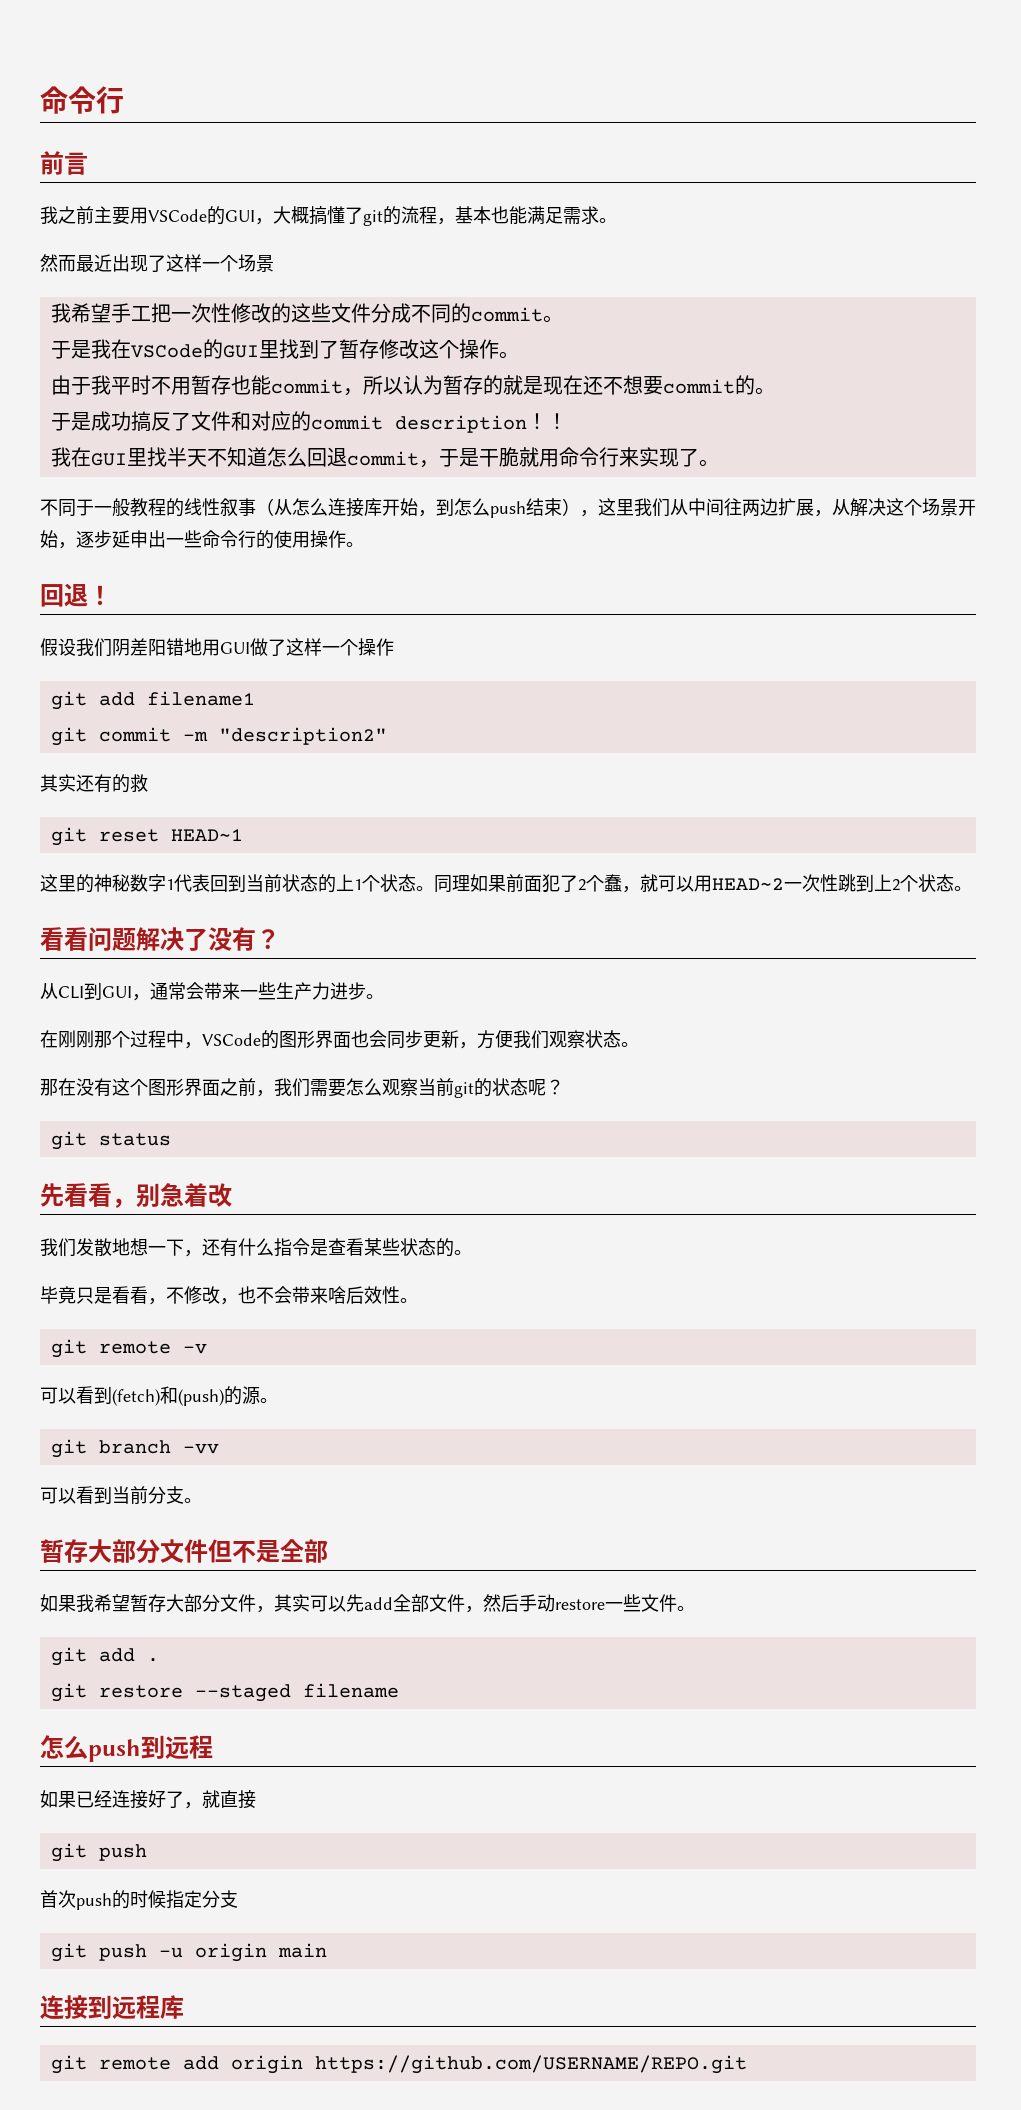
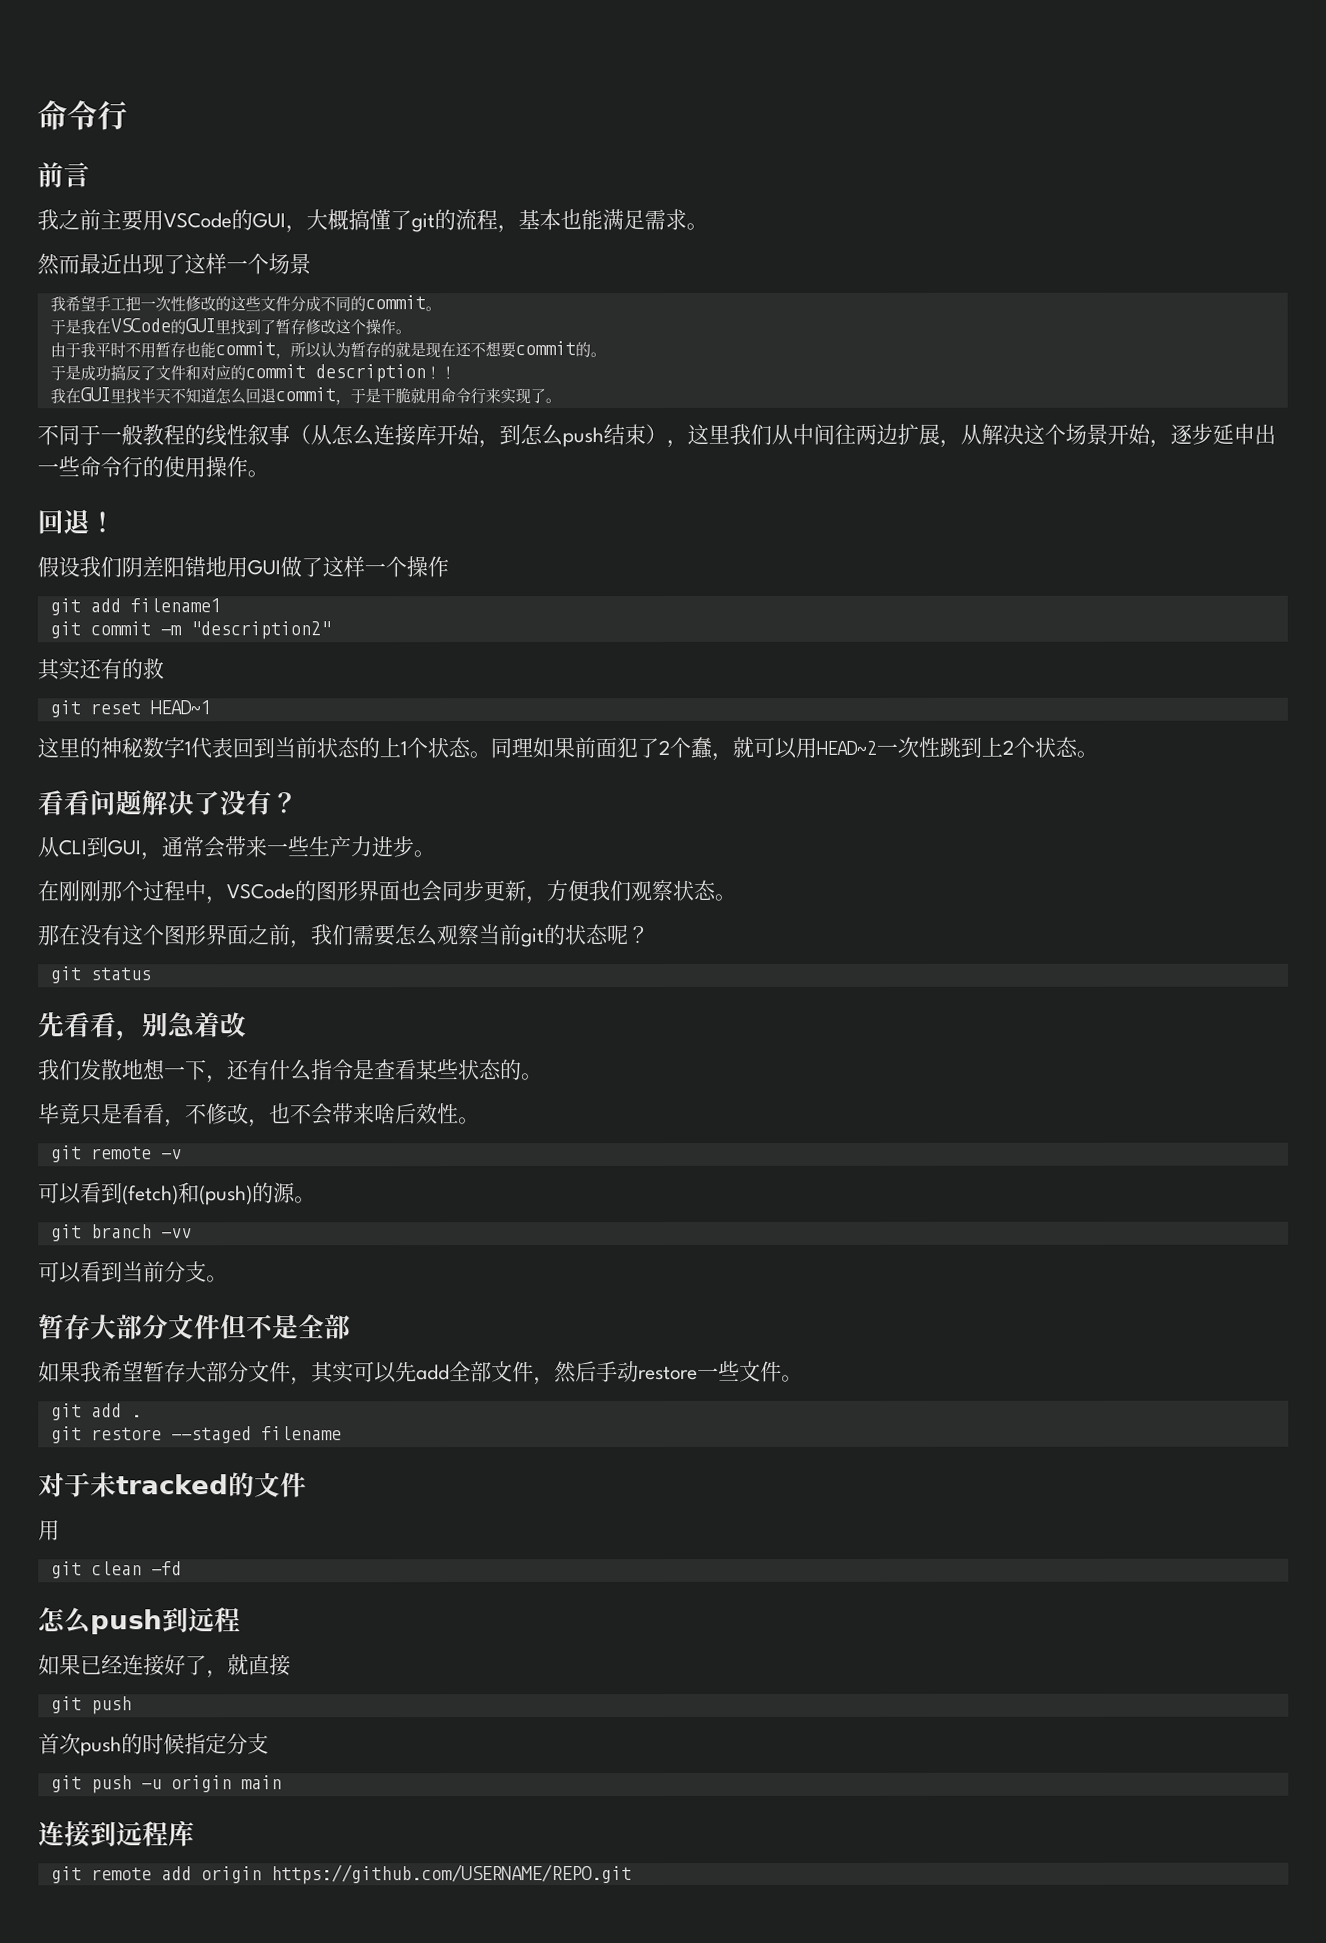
+ 对于未tracked的文件
+ 用
+ git clean -fd

